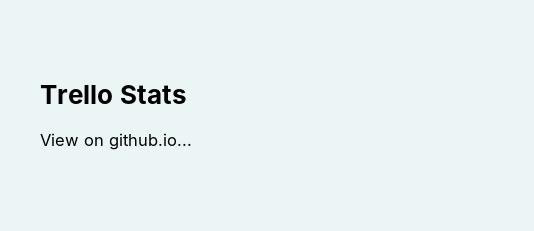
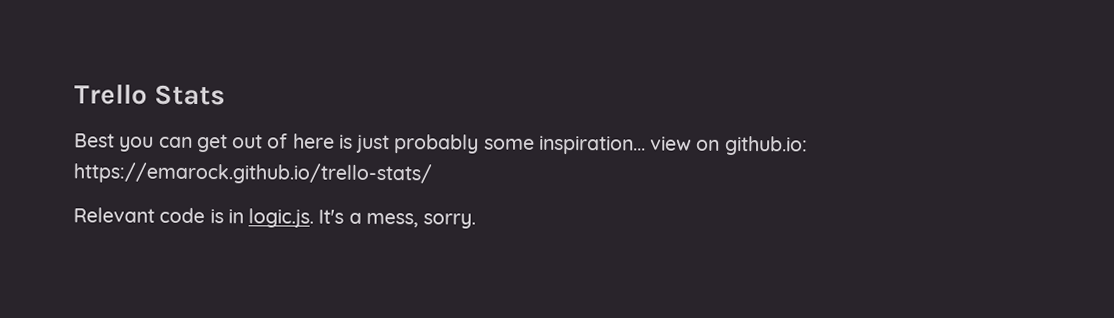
- View on github.io...
+ Best you can get out of here is just probably some inspiration... view on github.io: https://emarock.github.io/trello-stats/
+ Relevant code is in logic.js. It's a mess, sorry.

